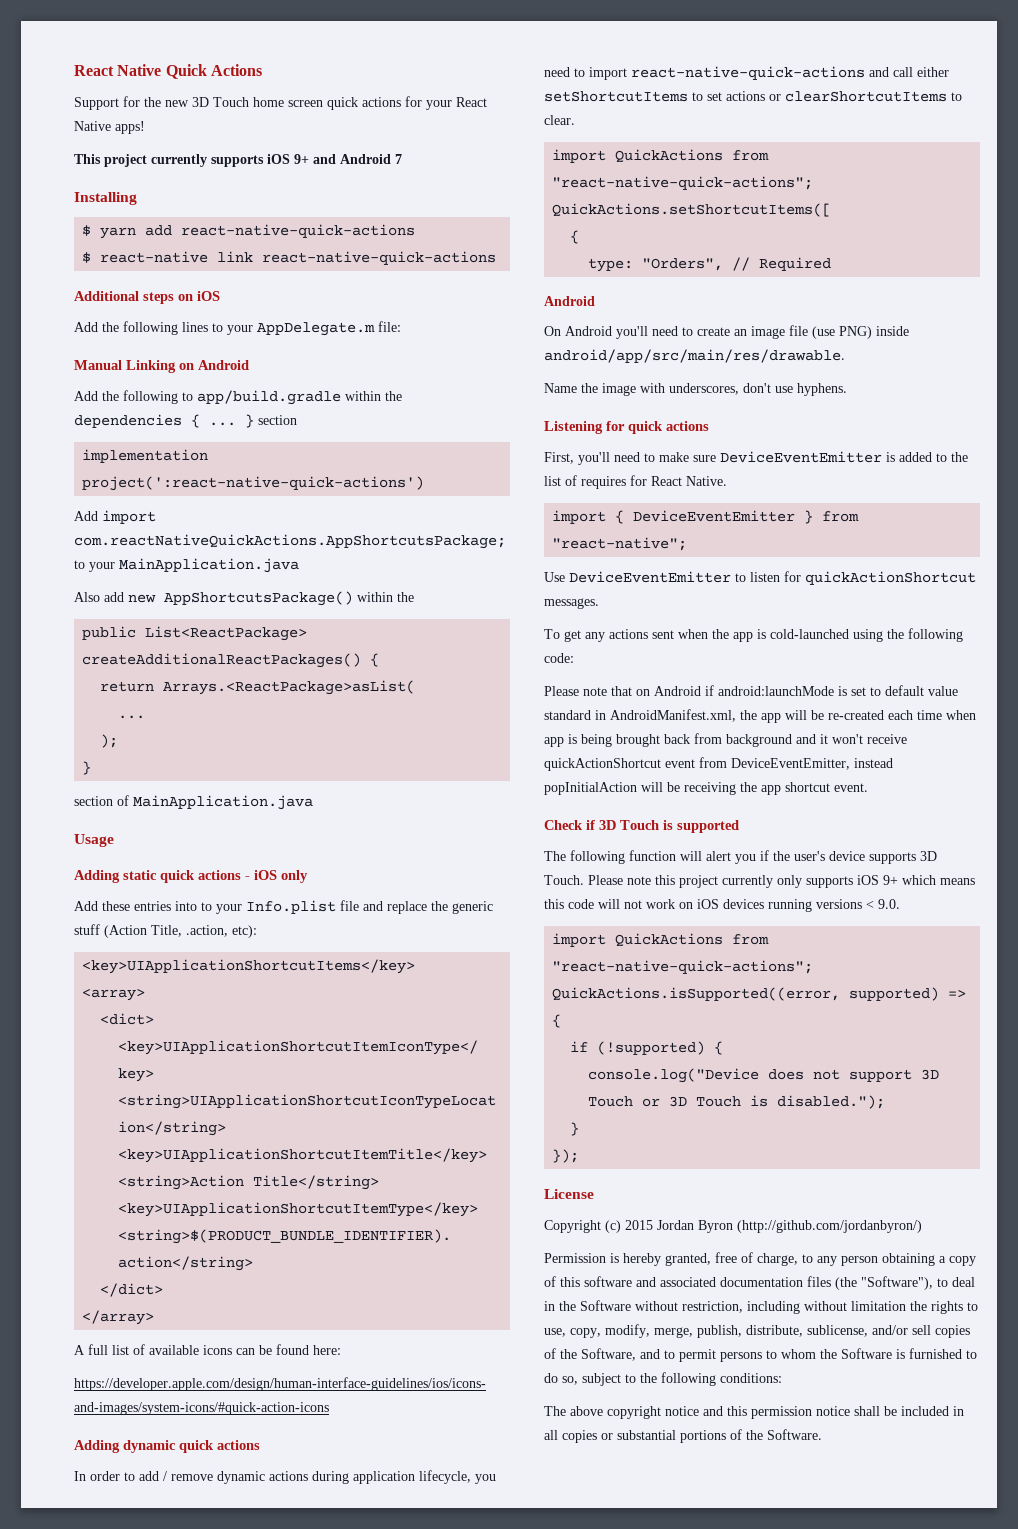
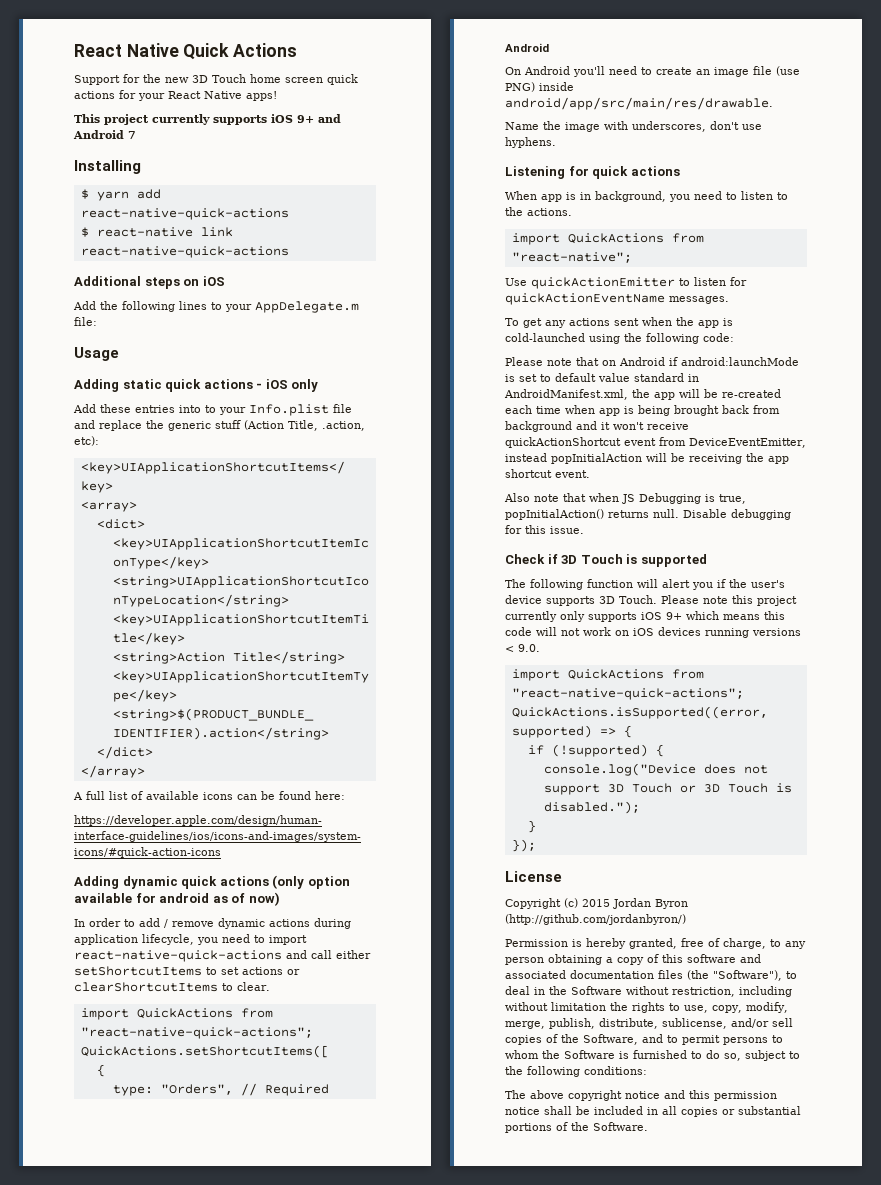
- Manual Linking on Android
- Add the following to app/build.gradle within the dependencies { ... } section
- implementation project(':react-native-quick-actions')
- Add import com.reactNativeQuickActions.AppShortcutsPackage; to your MainApplication.java
- Also add new AppShortcutsPackage() within the
- public List<ReactPackage> createAdditionalReactPackages() {
- return Arrays.<ReactPackage>asList(
- ...
- );
- }
- section of MainApplication.java
- Adding dynamic quick actions
+ Adding dynamic quick actions (only option available for android as of now)
- First, you'll need to make sure DeviceEventEmitter is added to the list of requires for React Native.
- import { DeviceEventEmitter } from "react-native";
+ When app is in background, you need to listen to the actions.
+ import QuickActions from "react-native";
- Use DeviceEventEmitter to listen for quickActionShortcut messages.
+ Use quickActionEmitter to listen for quickActionEventName messages.
+ Also note that when JS Debugging is true, popInitialAction() returns null. Disable debugging for this issue.

